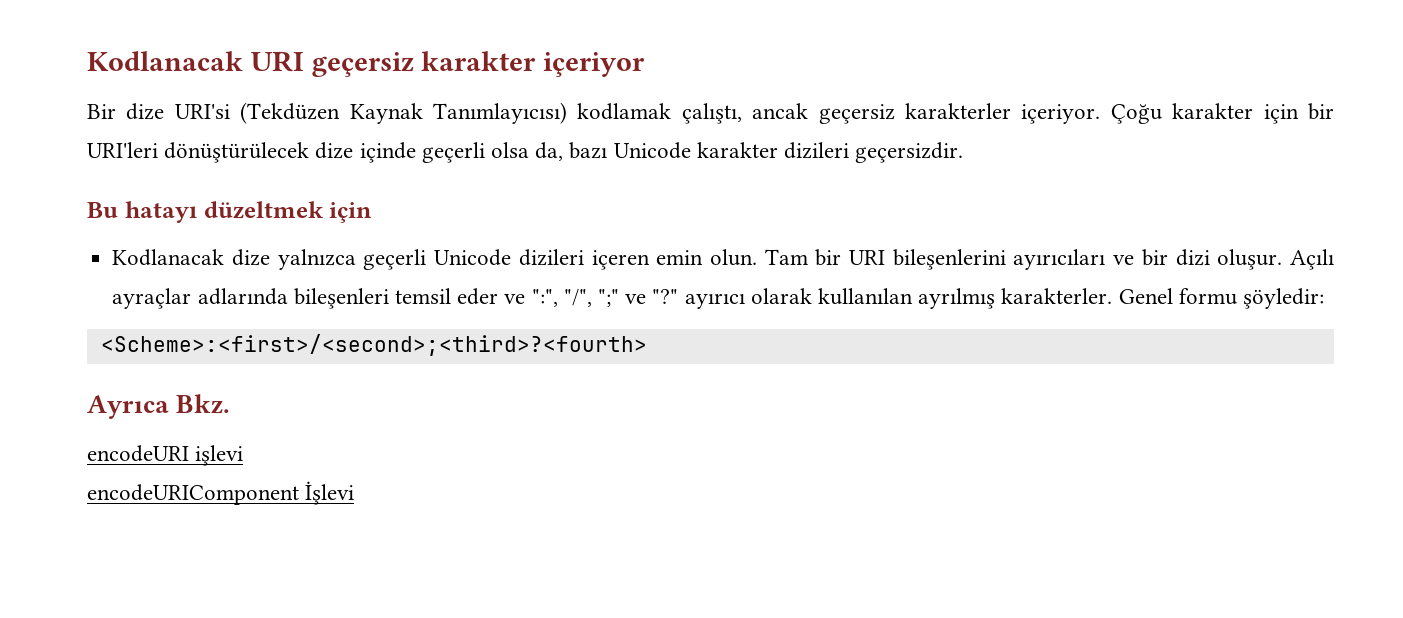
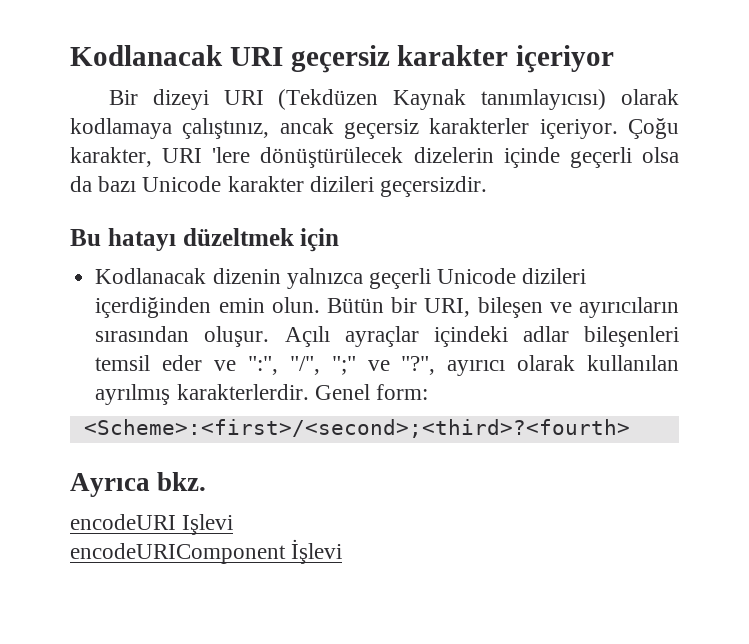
- Bir dize URI'si (Tekdüzen Kaynak Tanımlayıcısı) kodlamak çalıştı, ancak geçersiz karakterler içeriyor.
+ Bir dizeyi URI (Tekdüzen Kaynak tanımlayıcısı) olarak kodlamaya çalıştınız, ancak geçersiz karakterler içeriyor.
- Çoğu karakter için bir URI'leri dönüştürülecek dize içinde geçerli olsa da, bazı Unicode karakter dizileri geçersizdir.
+ Çoğu karakter, URI 'lere dönüştürülecek dizelerin içinde geçerli olsa da bazı Unicode karakter dizileri geçersizdir.
- Kodlanacak dize yalnızca geçerli Unicode dizileri içeren emin olun.
+ Kodlanacak dizenin yalnızca geçerli Unicode dizileri içerdiğinden emin olun.
- Tam bir URI bileşenlerini ayırıcıları ve bir dizi oluşur.
+ Bütün bir URI, bileşen ve ayırıcıların sırasından oluşur.
- Açılı ayraçlar adlarında bileşenleri temsil eder ve ":", "/", ";" ve "?" ayırıcı olarak kullanılan ayrılmış karakterler. Genel formu şöyledir:
+ Açılı ayraçlar içindeki adlar bileşenleri temsil eder ve ":", "/", ";" ve "?", ayırıcı olarak kullanılan ayrılmış karakterlerdir. Genel form:
- Ayrıca Bkz.
+ Ayrıca bkz.
- encodeURI işlevi
+ encodeURI Işlevi

